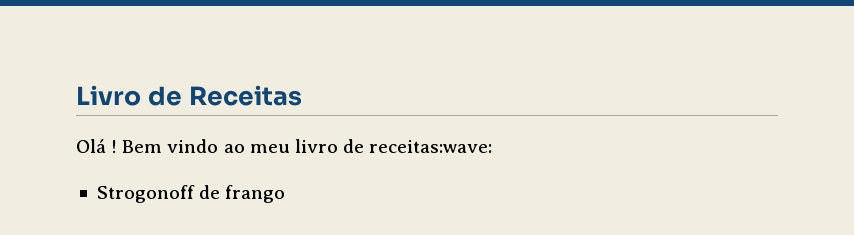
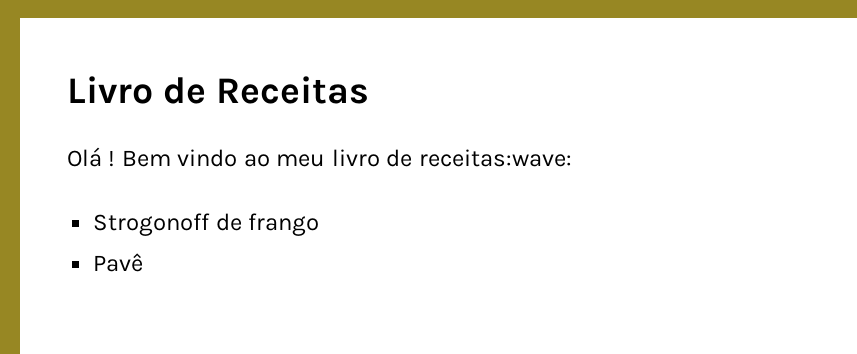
+ Pavê

